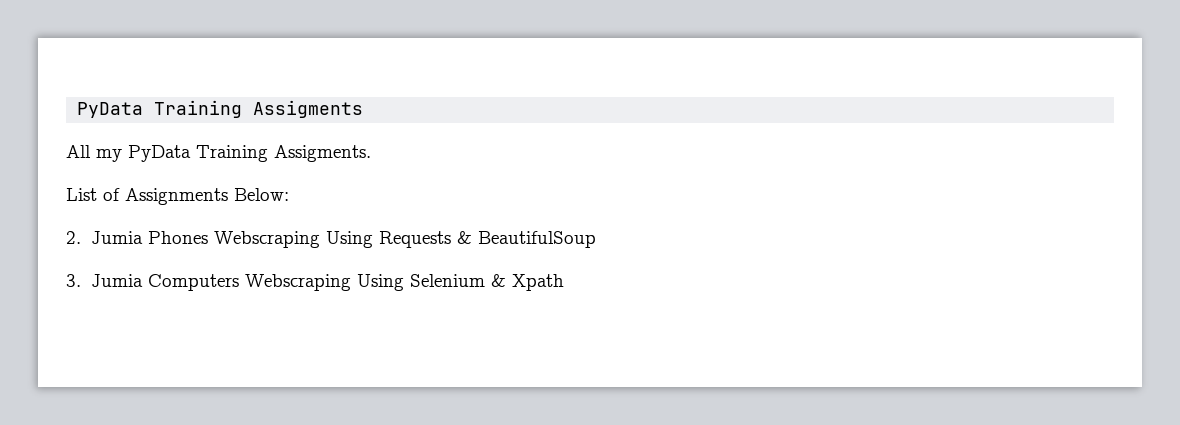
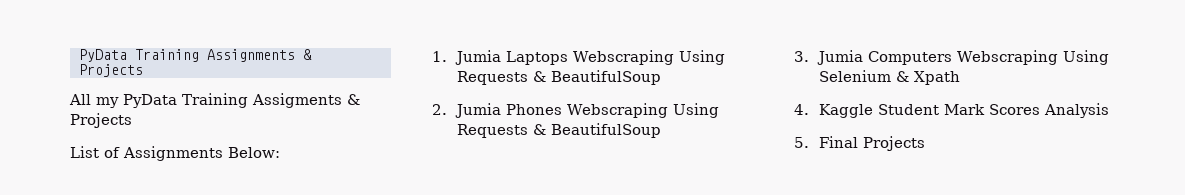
- PyData Training Assigments
+ PyData Training Assignments & Projects
- All my PyData Training Assigments.
+ All my PyData Training Assigments & Projects
+ 1. Jumia Laptops Webscraping Using Requests & BeautifulSoup
+ 4. Kaggle Student Mark Scores Analysis
+ 5. Final Projects

